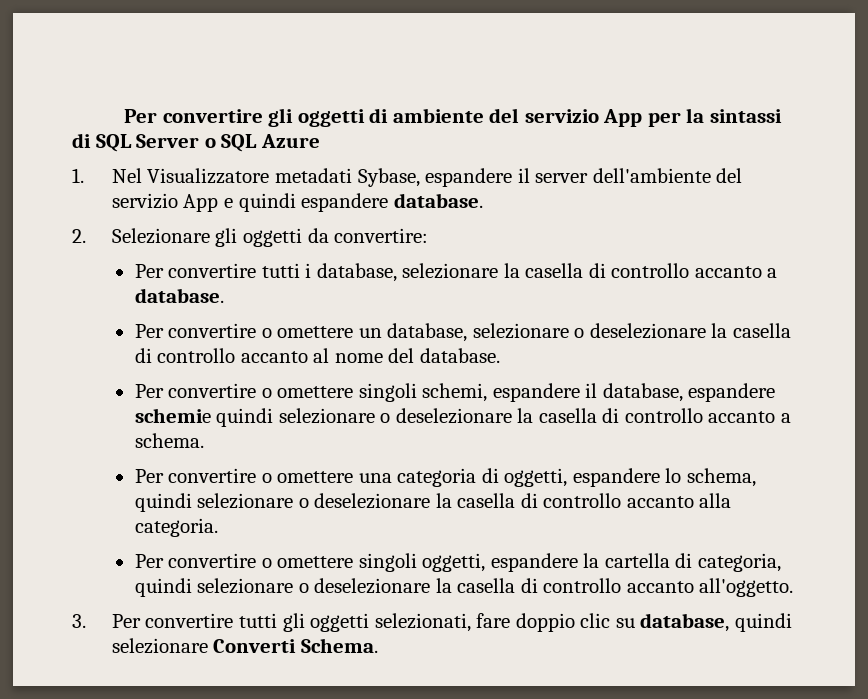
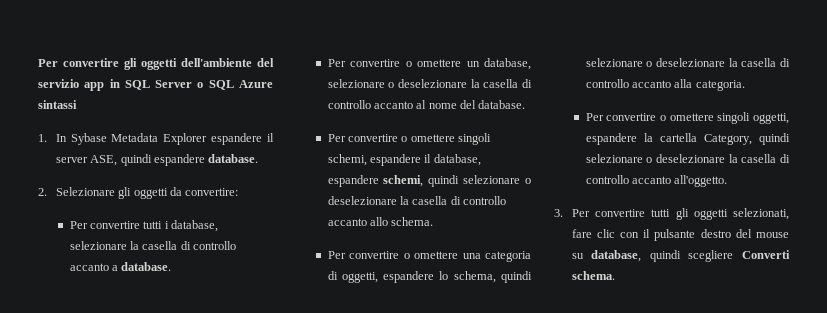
- Per convertire gli oggetti di ambiente del servizio App per la sintassi di SQL Server o SQL Azure
+ Per convertire gli oggetti dell'ambiente del servizio app in SQL Server o SQL Azure sintassi
- 1. Nel Visualizzatore metadati Sybase, espandere il server dell'ambiente del servizio App e quindi espandere database.
+ 1. In Sybase Metadata Explorer espandere il server ASE, quindi espandere database.
- Per convertire o omettere singoli schemi, espandere il database, espandere schemie quindi selezionare o deselezionare la casella di controllo accanto a schema.
+ Per convertire o omettere singoli schemi, espandere il database, espandere schemi, quindi selezionare o deselezionare la casella di controllo accanto allo schema.
- Per convertire o omettere singoli oggetti, espandere la cartella di categoria, quindi selezionare o deselezionare la casella di controllo accanto all'oggetto.
+ Per convertire o omettere singoli oggetti, espandere la cartella Category, quindi selezionare o deselezionare la casella di controllo accanto all'oggetto.
- 3. Per convertire tutti gli oggetti selezionati, fare doppio clic su database, quindi selezionare Converti Schema.
+ 3. Per convertire tutti gli oggetti selezionati, fare clic con il pulsante destro del mouse su database, quindi scegliere Converti schema.

